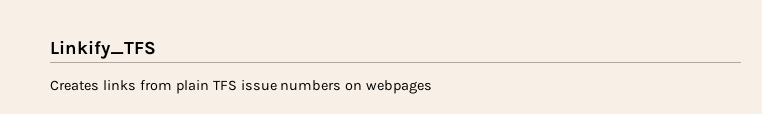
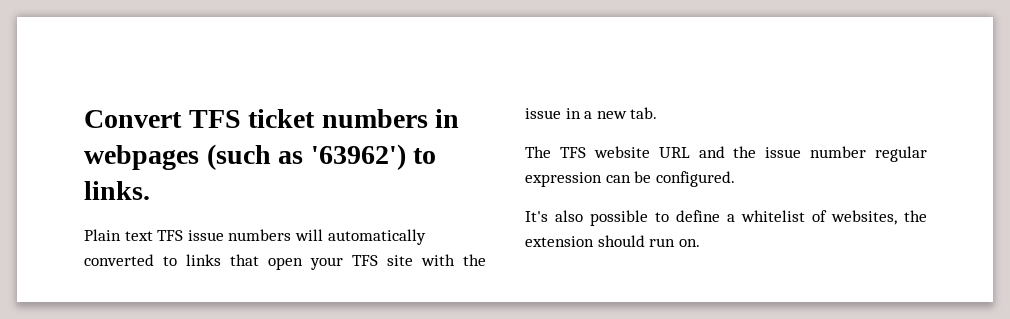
- Linkify_TFS
- Creates links from plain TFS issue numbers on webpages
+ Convert TFS ticket numbers in webpages (such as '63962') to links.
+ Plain text TFS issue numbers will automatically converted to links that open your TFS site with the issue in a new tab.
+ The TFS website URL and the issue number regular expression can be configured.
+ It's also possible to define a whitelist of websites, the extension should run on.

